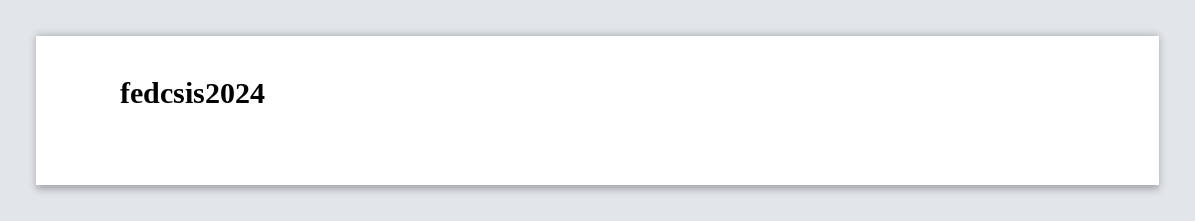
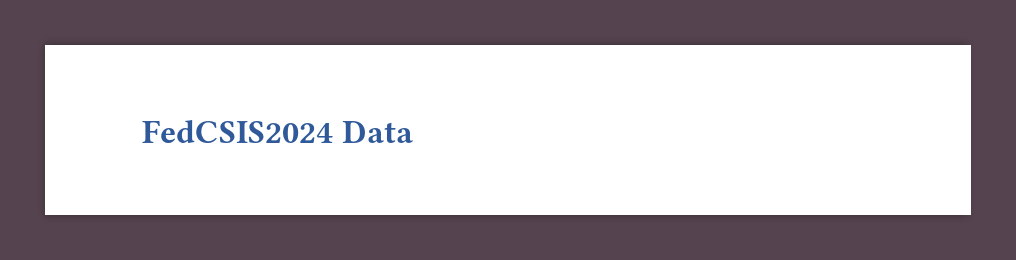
- fedcsis2024
+ FedCSIS2024 Data

